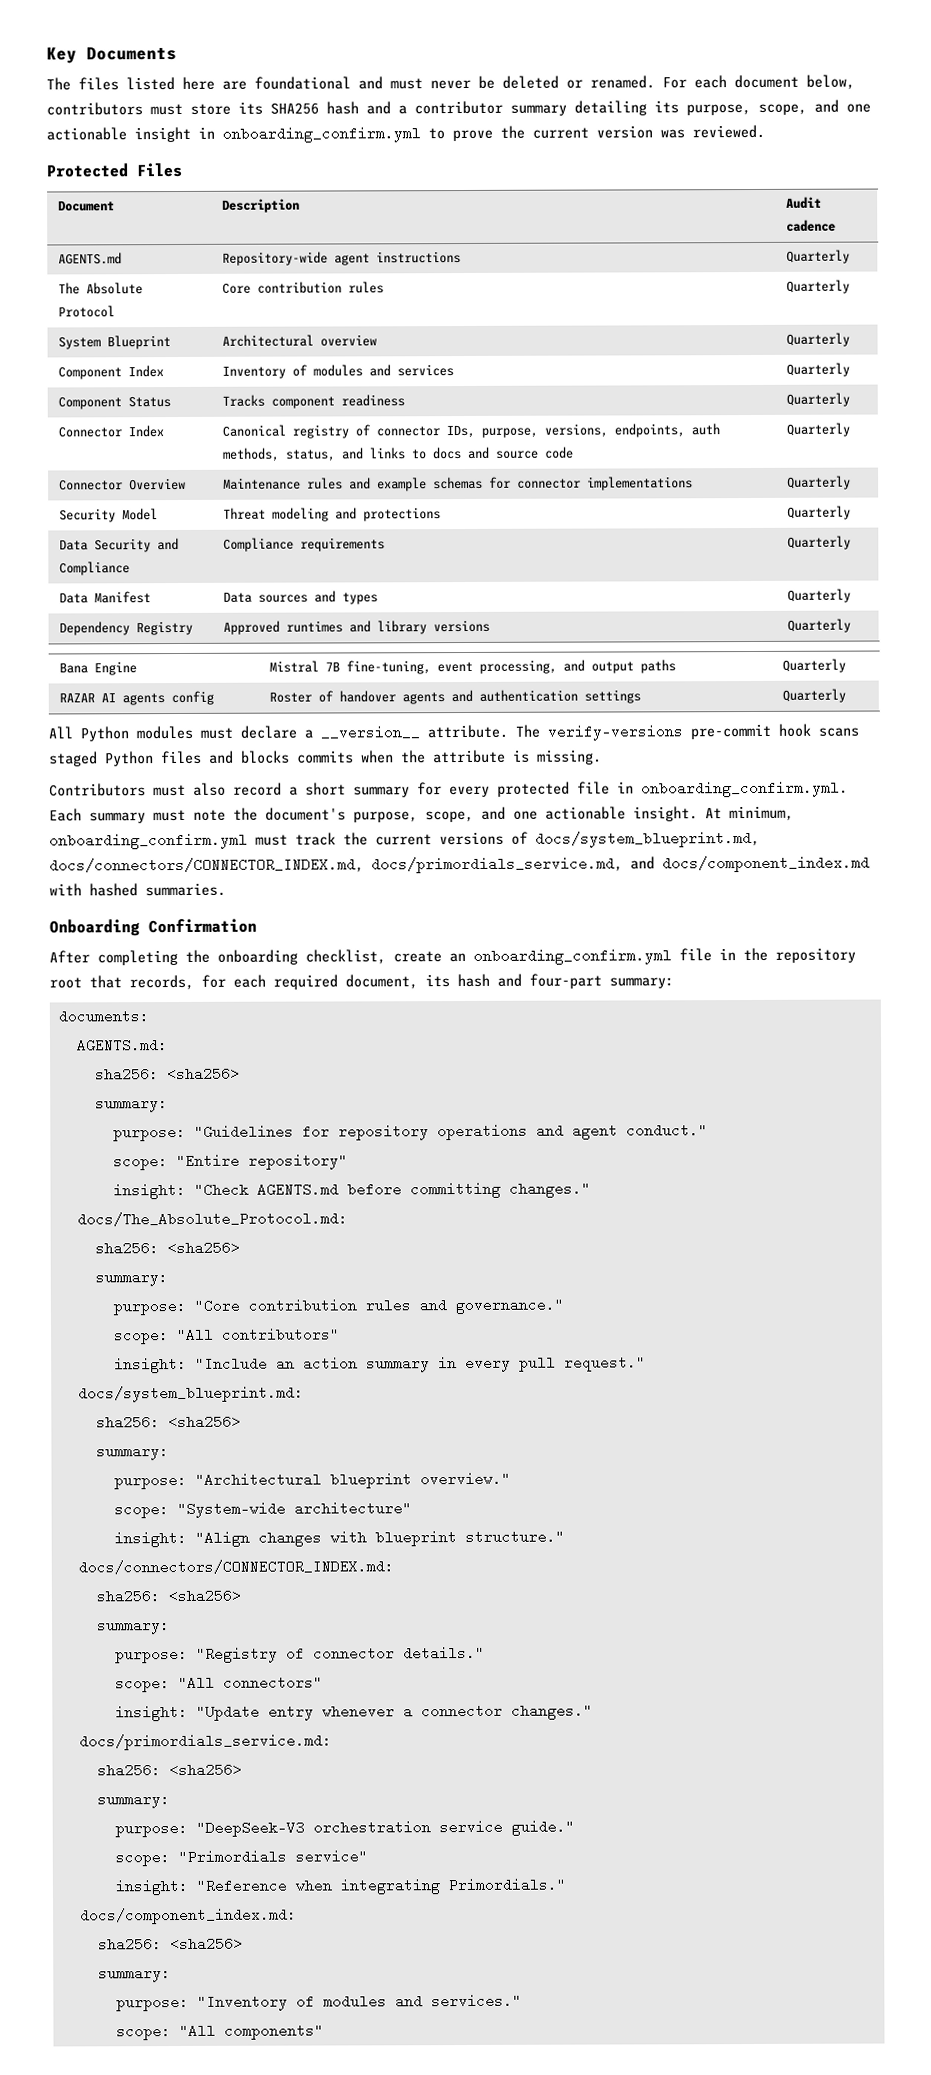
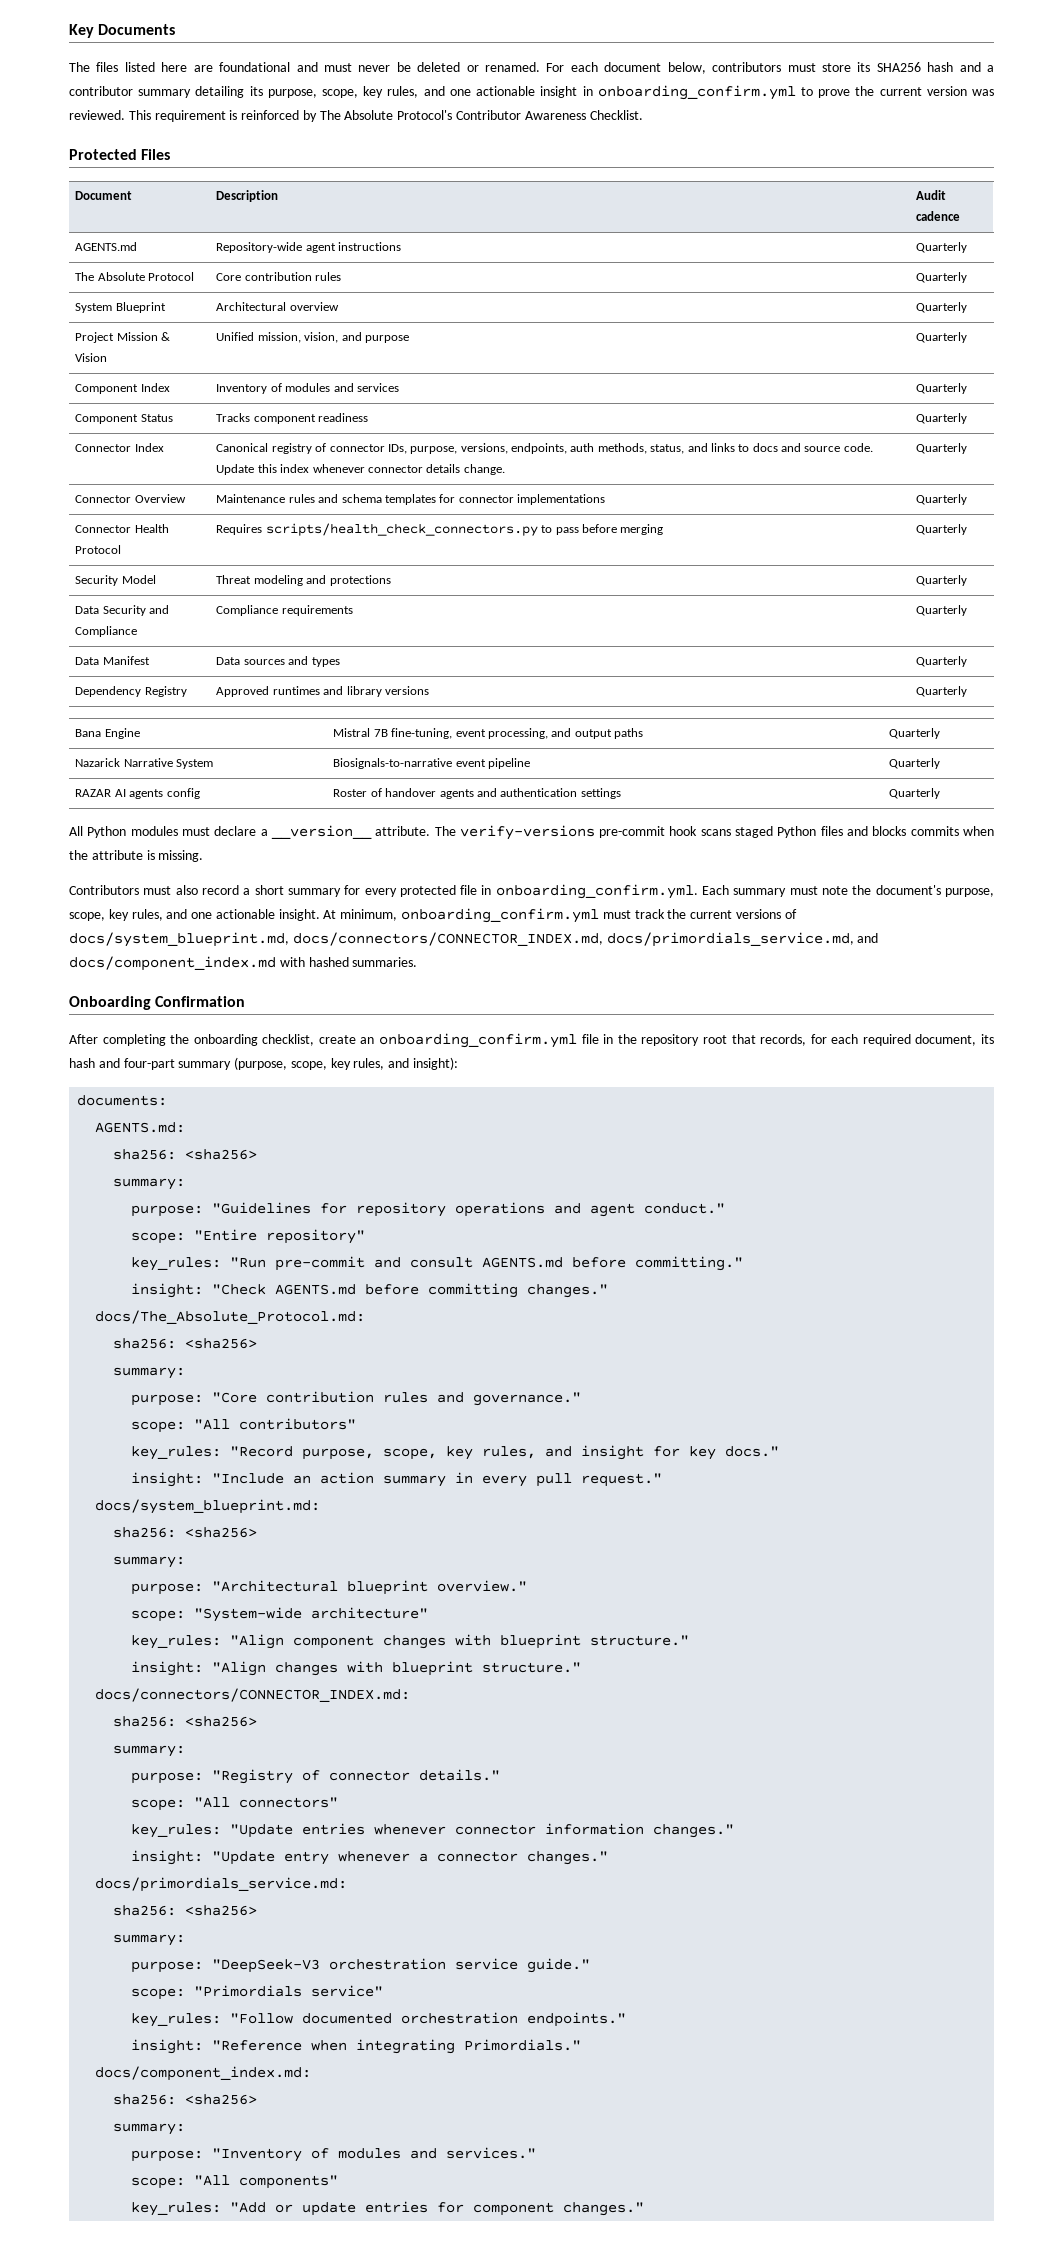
- For each document below, contributors must store its SHA256 hash and a contributor summary detailing its purpose, scope, and one actionable insight in onboarding_confirm.yml to prove the current version was reviewed.
+ For each document below, contributors must store its SHA256 hash and a contributor summary detailing its purpose, scope, key rules, and one actionable insight in onboarding_confirm.yml to prove the current version was reviewed. This requirement is reinforced by The Absolute Protocol's Contributor Awareness Checklist.
+ Project Mission & Vision | Unified mission, vision, and purpose | Quarterly
- Connector Index | Canonical registry of connector IDs, purpose, versions, endpoints, auth methods, status, and links to docs and source code | Quarterly
+ Connector Index | Canonical registry of connector IDs, purpose, versions, endpoints, auth methods, status, and links to docs and source code. Update this index whenever connector details change. | Quarterly
- Connector Overview | Maintenance rules and example schemas for connector implementations | Quarterly
+ Connector Overview | Maintenance rules and schema templates for connector implementations | Quarterly
+ Connector Health Protocol | Requires scripts/health_check_connectors.py to pass before merging | Quarterly
+ Nazarick Narrative System | Biosignals-to-narrative event pipeline | Quarterly
- Contributors must also record a short summary for every protected file in onboarding_confirm.yml. Each summary must note the document's purpose, scope, and one actionable insight.
+ Contributors must also record a short summary for every protected file in onboarding_confirm.yml. Each summary must note the document's purpose, scope, key rules, and one actionable insight.
- After completing the onboarding checklist, create an onboarding_confirm.yml file in the repository root that records, for each required document, its hash and four-part summary:
+ After completing the onboarding checklist, create an onboarding_confirm.yml file in the repository root that records, for each required document, its hash and four-part summary (purpose, scope, key rules, and insight):
+ key_rules: "Run pre-commit and consult AGENTS.md before committing."
+ key_rules: "Record purpose, scope, key rules, and insight for key docs."
+ key_rules: "Align component changes with blueprint structure."
+ key_rules: "Update entries whenever connector information changes."
+ key_rules: "Follow documented orchestration endpoints."
+ key_rules: "Add or update entries for component changes."

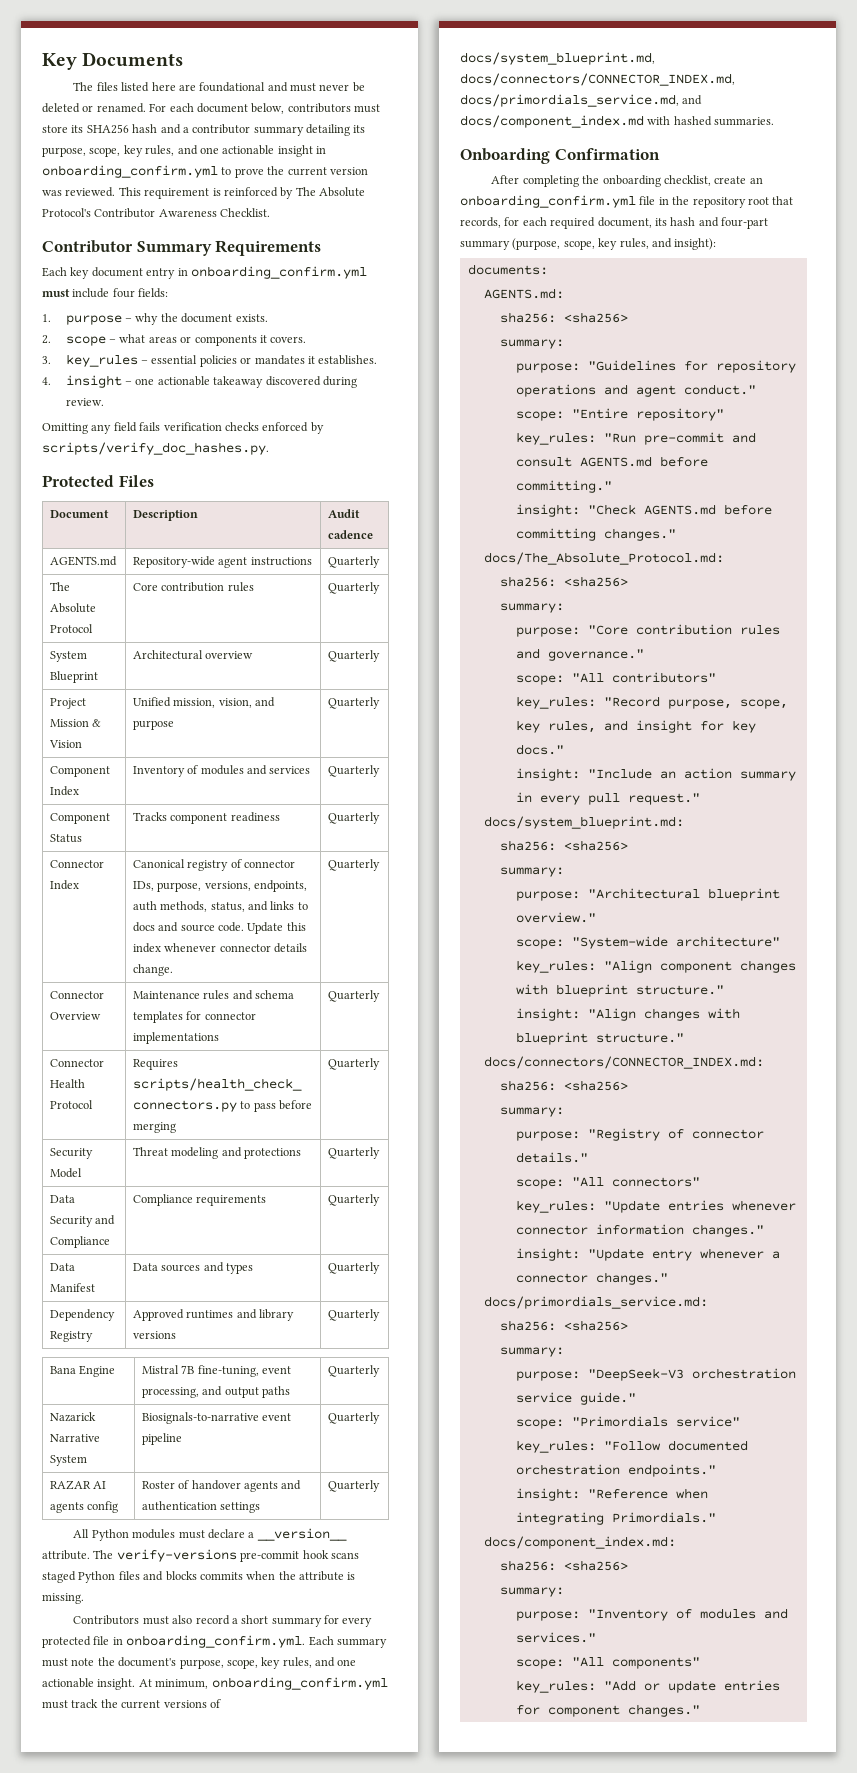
+ Contributor Summary Requirements
+ Each key document entry in onboarding_confirm.yml must include four fields:
+ 1. purpose – why the document exists.
+ 2. scope – what areas or components it covers.
+ 3. key_rules – essential policies or mandates it establishes.
+ 4. insight – one actionable takeaway discovered during review.
+ Omitting any field fails verification checks enforced by scripts/verify_doc_hashes.py.

